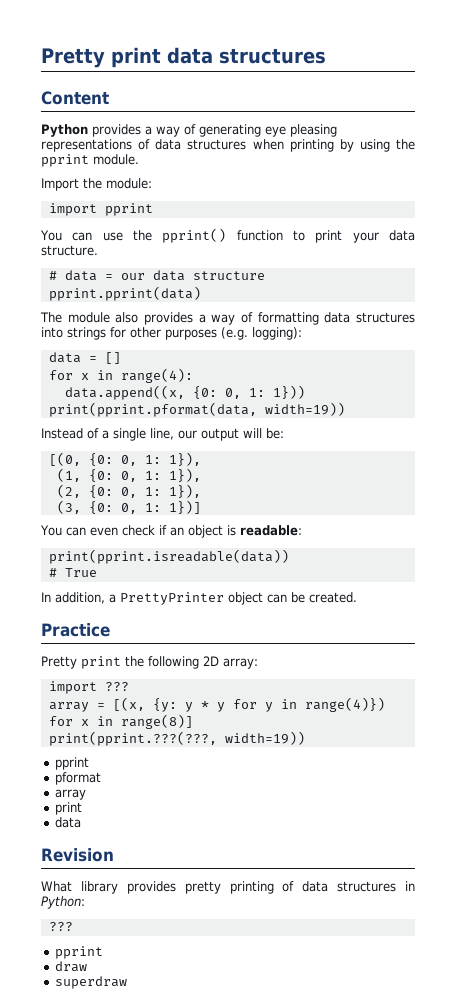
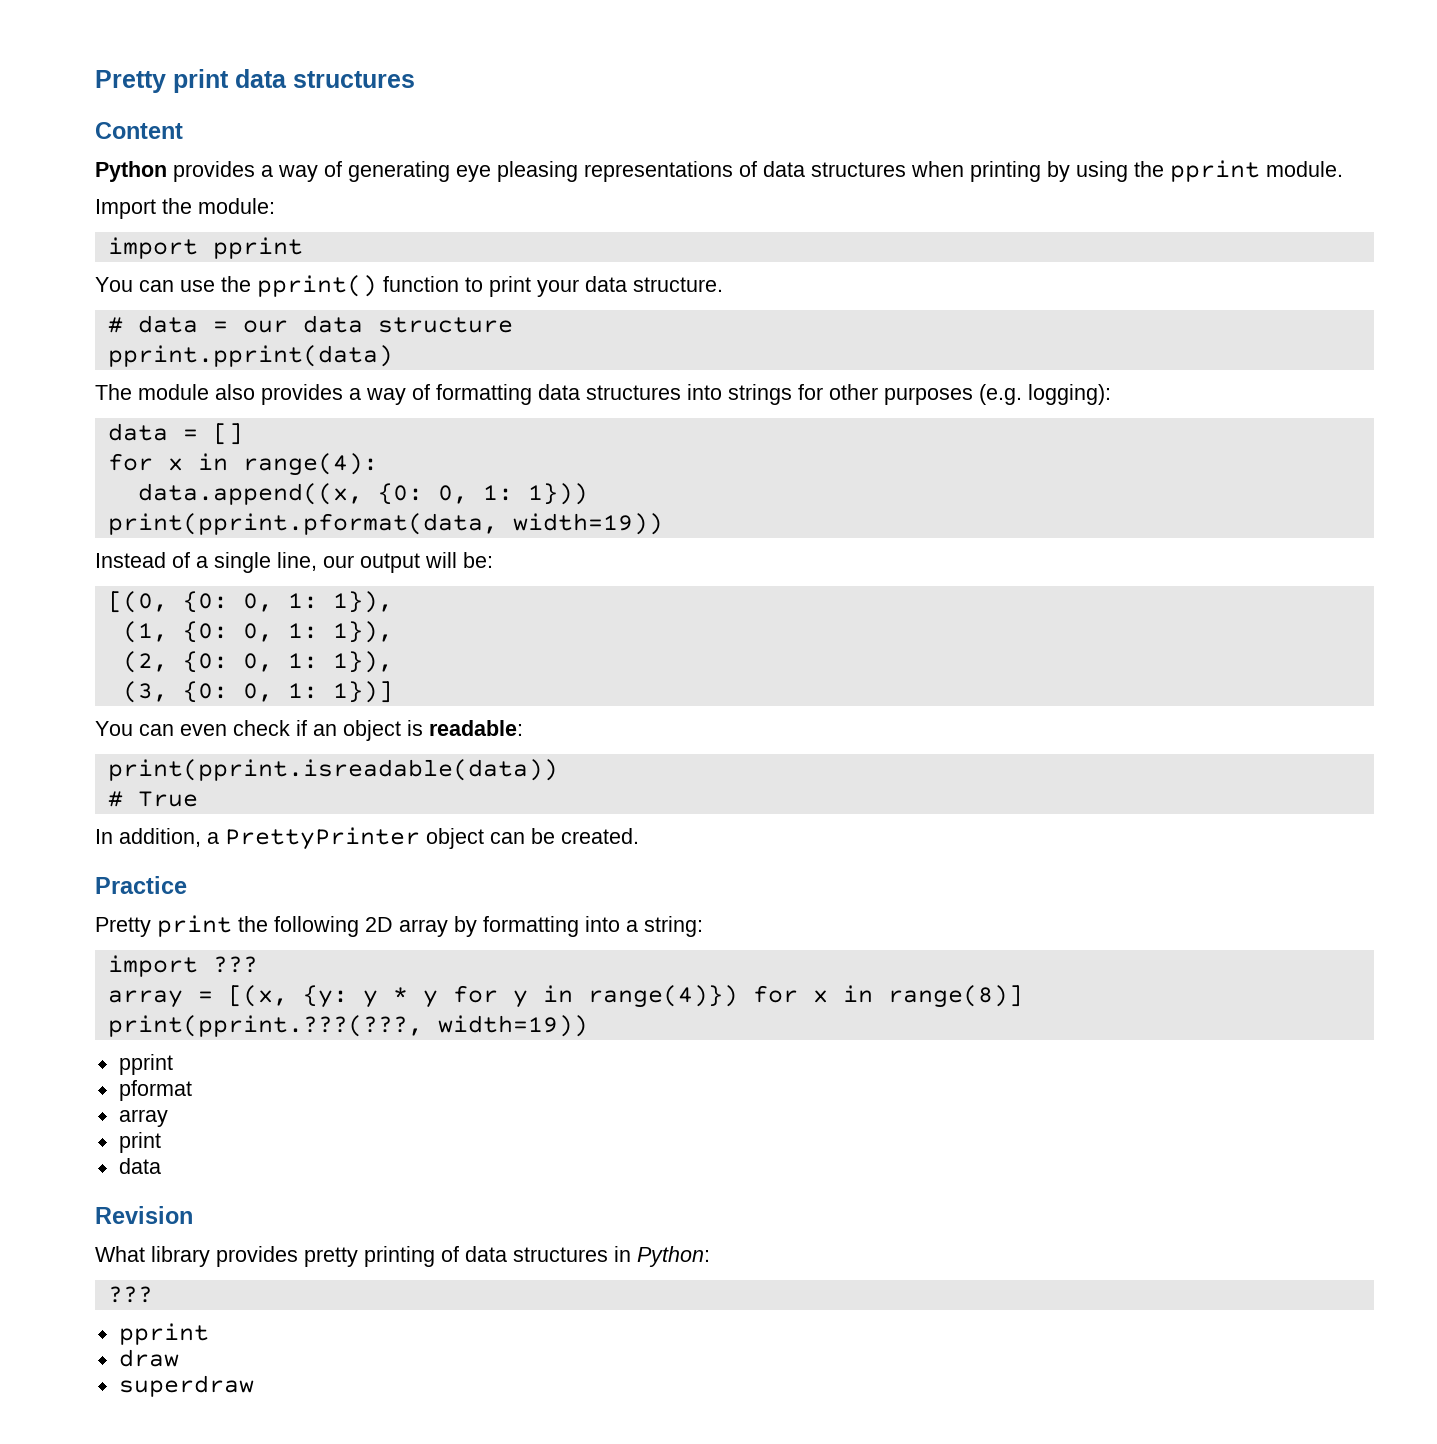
- Pretty print the following 2D array:
+ Pretty print the following 2D array by formatting into a string:

